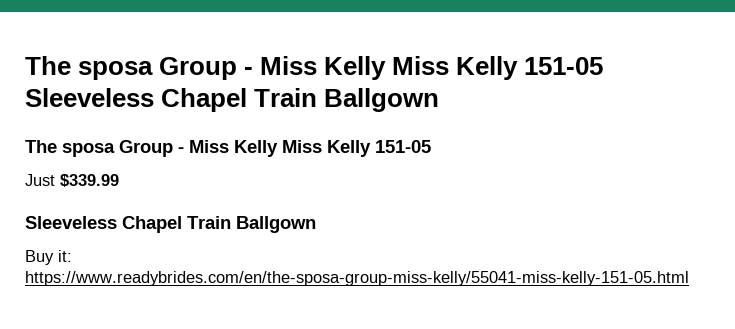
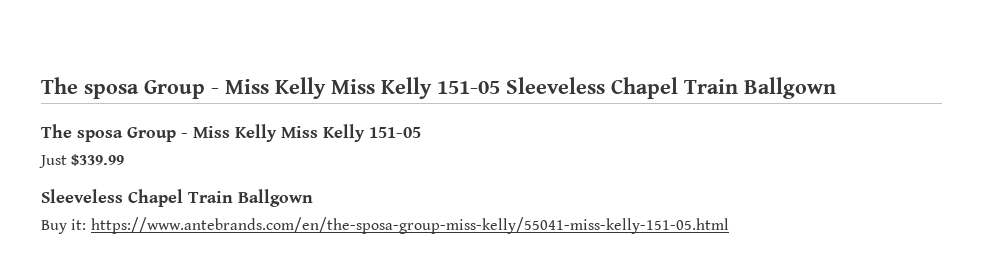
- Buy it: https://www.readybrides.com/en/the-sposa-group-miss-kelly/55041-miss-kelly-151-05.html
+ Buy it: https://www.antebrands.com/en/the-sposa-group-miss-kelly/55041-miss-kelly-151-05.html

